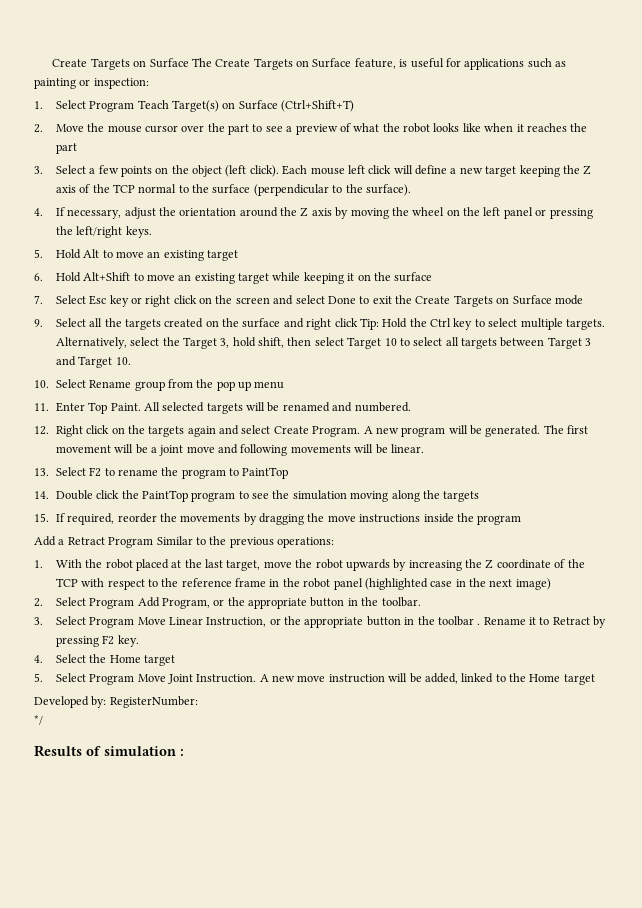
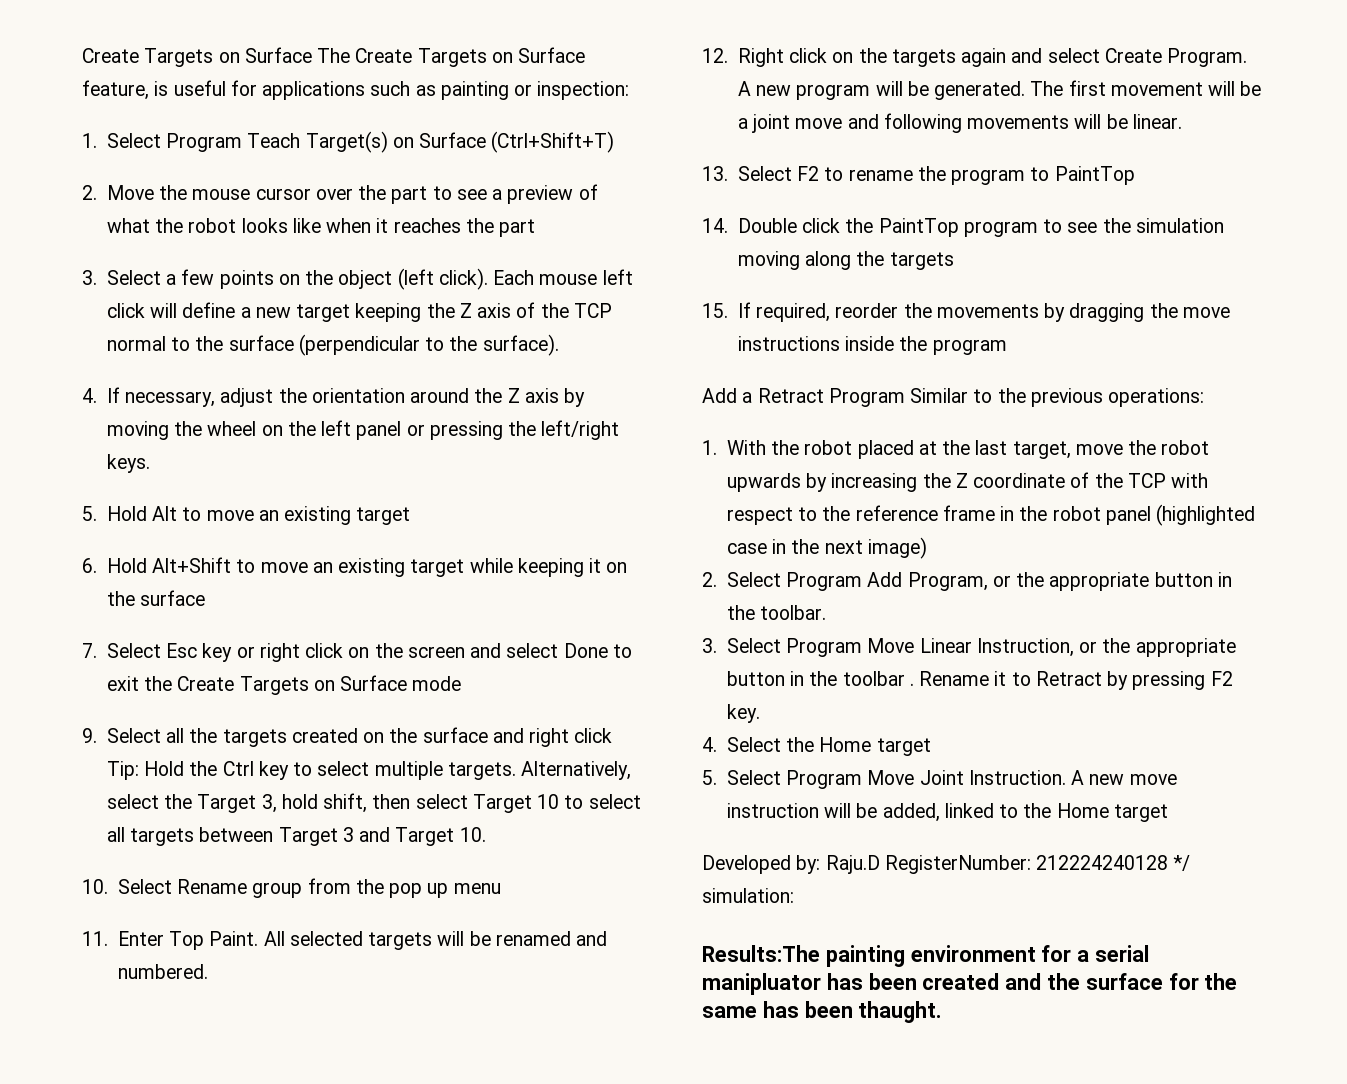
- Developed by: RegisterNumber:
- */
- Results of simulation :
+ Developed by: Raju.D RegisterNumber: 212224240128 */ simulation:
+ Results:The painting environment for a serial manipluator has been created and the surface for the same has been thaught.

